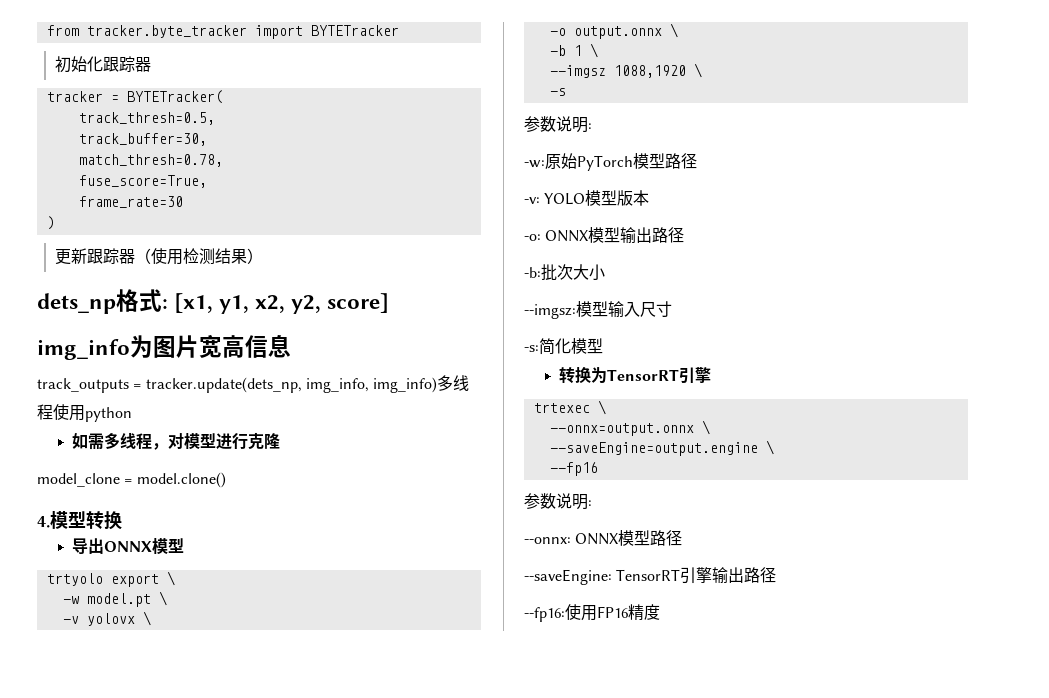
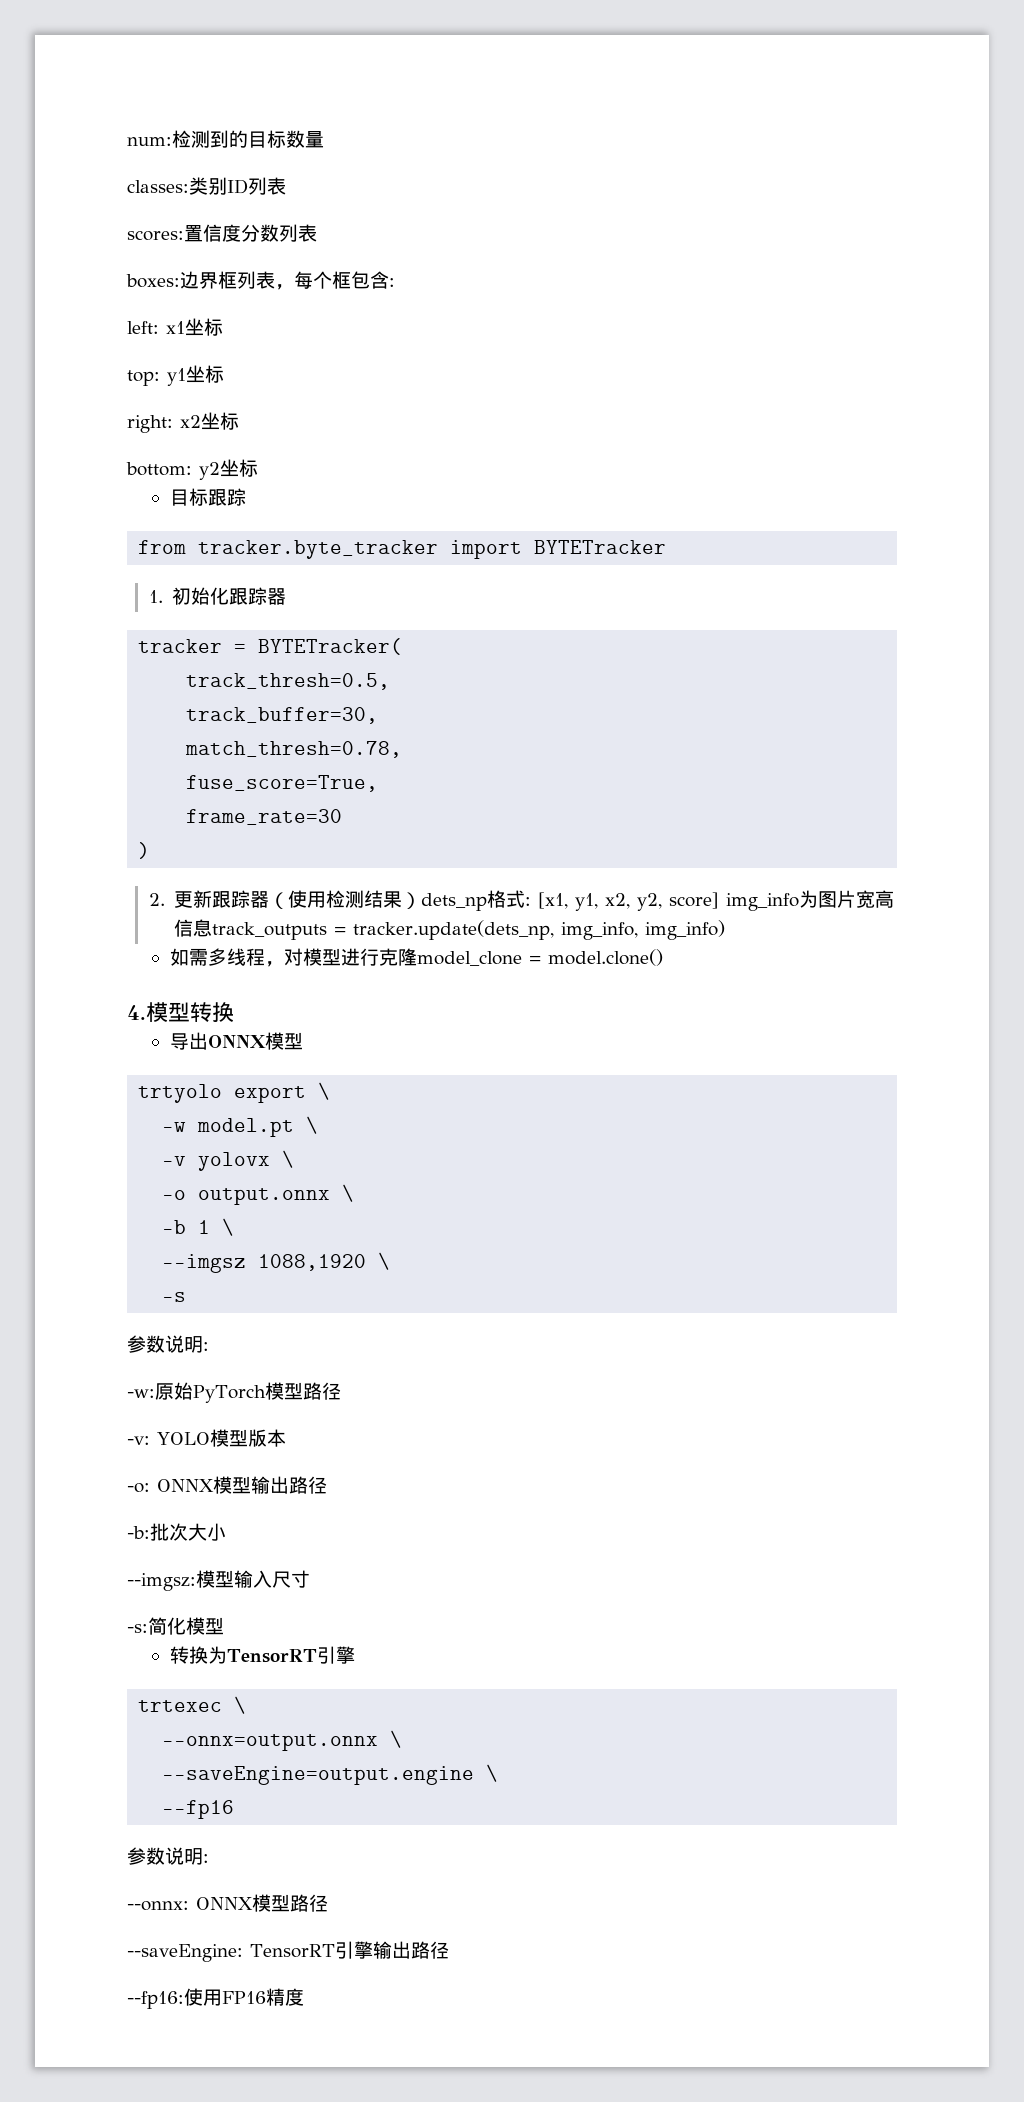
+ num:检测到的目标数量
+ classes:类别ID列表
+ scores:置信度分数列表
+ boxes:边界框列表，每个框包含:
+ left: x1坐标
+ top: y1坐标
+ right: x2坐标
+ bottom: y2坐标
+ 目标跟踪
- 初始化跟踪器
+ 1.初始化跟踪器
- 更新跟踪器（使用检测结果）
- dets_np格式: [x1, y1, x2, y2, score]
- img_info为图片宽高信息
- track_outputs = tracker.update(dets_np, img_info, img_info)多线程使用python
+ 2.更新跟踪器（使用检测结果）dets_np格式: [x1, y1, x2, y2, score] img_info为图片宽高信息track_outputs = tracker.update(dets_np, img_info, img_info)
- 如需多线程，对模型进行克隆
- model_clone = model.clone()
+ 如需多线程，对模型进行克隆model_clone = model.clone()

